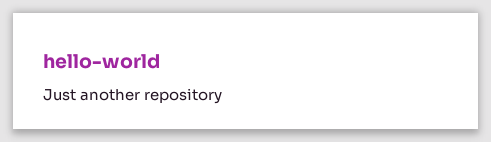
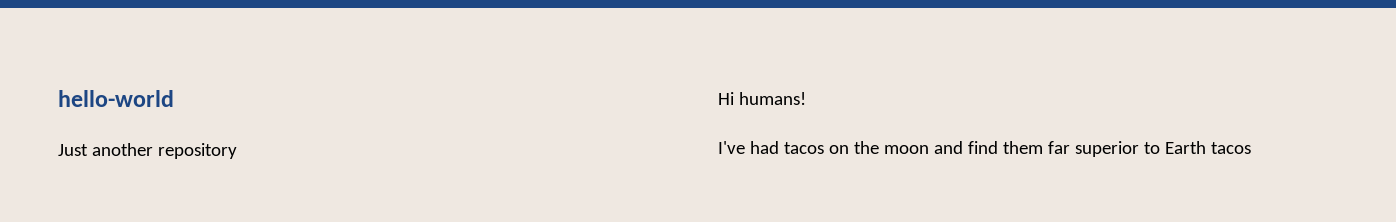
+ Hi humans!
+ I've had tacos on the moon and find them far superior to Earth tacos

